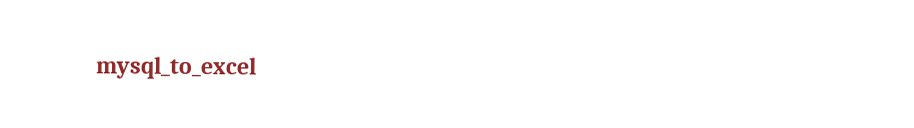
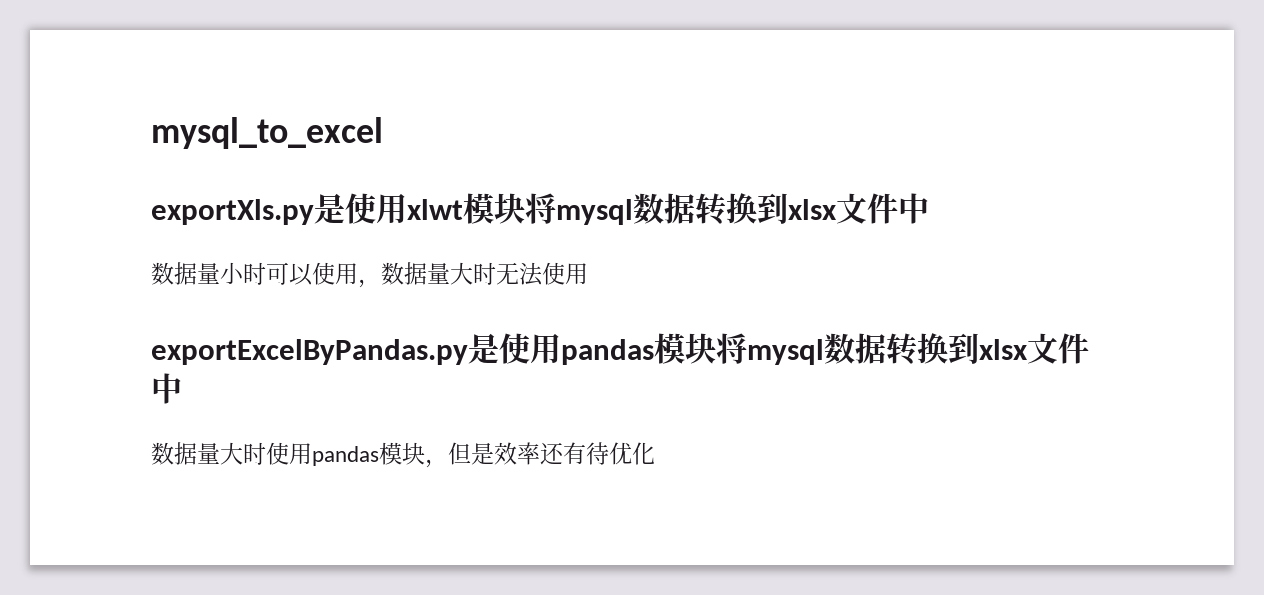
+ exportXls.py是使用xlwt模块将mysql数据转换到xlsx文件中
+ 数据量小时可以使用，数据量大时无法使用
+ exportExcelByPandas.py是使用pandas模块将mysql数据转换到xlsx文件中
+ 数据量大时使用pandas模块，但是效率还有待优化

